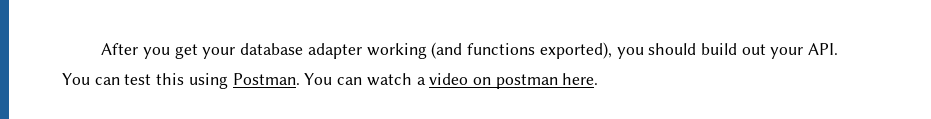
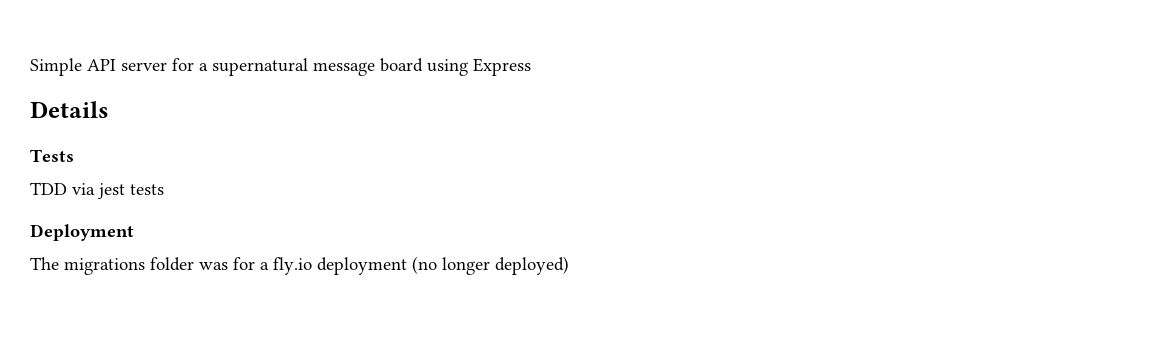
- After you get your database adapter working (and functions exported), you should build out your API. You can test this using Postman. You can watch a video on postman here.
+ Simple API server for a supernatural message board using Express
+ Details
+ Tests
+ TDD via jest tests
+ Deployment
+ The migrations folder was for a fly.io deployment (no longer deployed)

